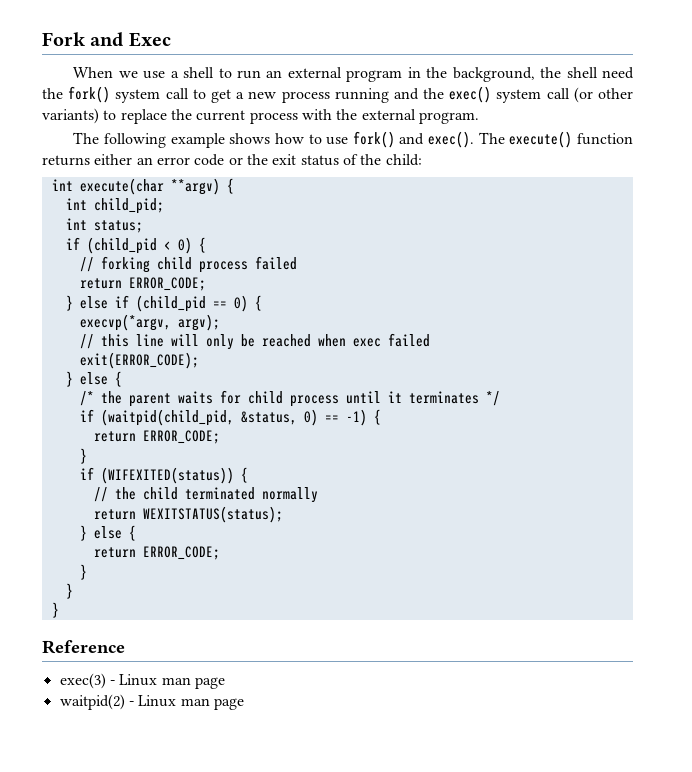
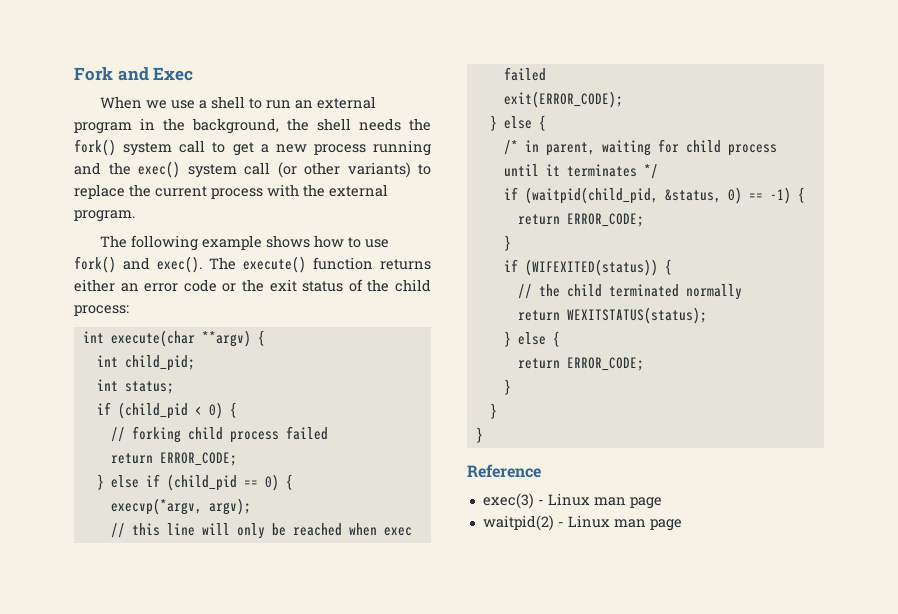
- When we use a shell to run an external program in the background, the shell need the fork() system call to get a new process running and the exec() system call (or other variants) to replace the current process with the external program.
+ When we use a shell to run an external program in the background, the shell needs the fork() system call to get a new process running and the exec() system call (or other variants) to replace the current process with the external program.
- The execute() function returns either an error code or the exit status of the child:
+ The execute() function returns either an error code or the exit status of the child process:
- /* the parent waits for child process until it terminates */
+ /* in parent, waiting for child process until it terminates */

